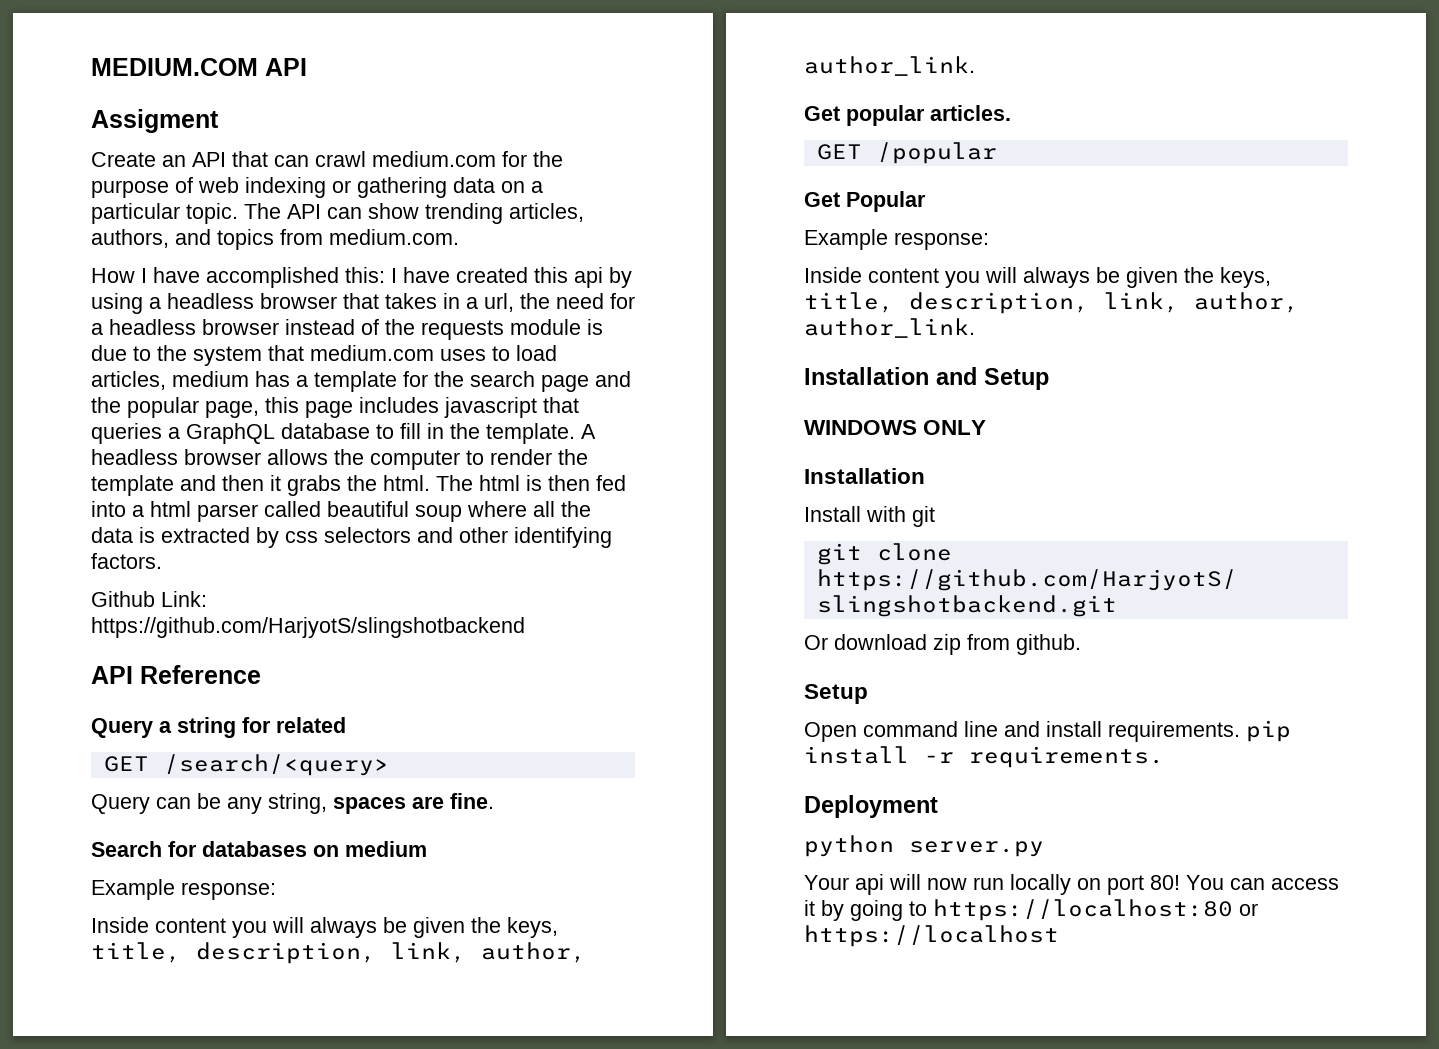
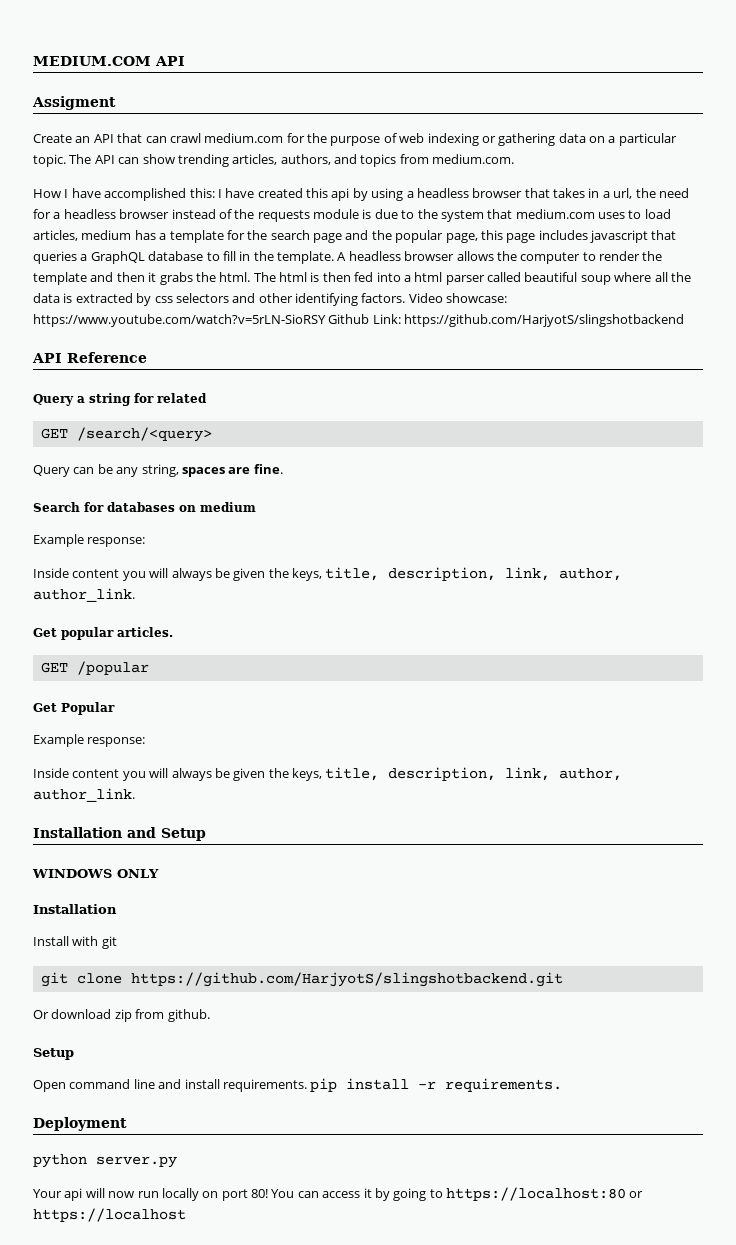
- The html is then fed into a html parser called beautiful soup where all the data is extracted by css selectors and other identifying factors.
- Github Link: https://github.com/HarjyotS/slingshotbackend
+ The html is then fed into a html parser called beautiful soup where all the data is extracted by css selectors and other identifying factors. Video showcase: https://www.youtube.com/watch?v=5rLN-SioRSY Github Link: https://github.com/HarjyotS/slingshotbackend

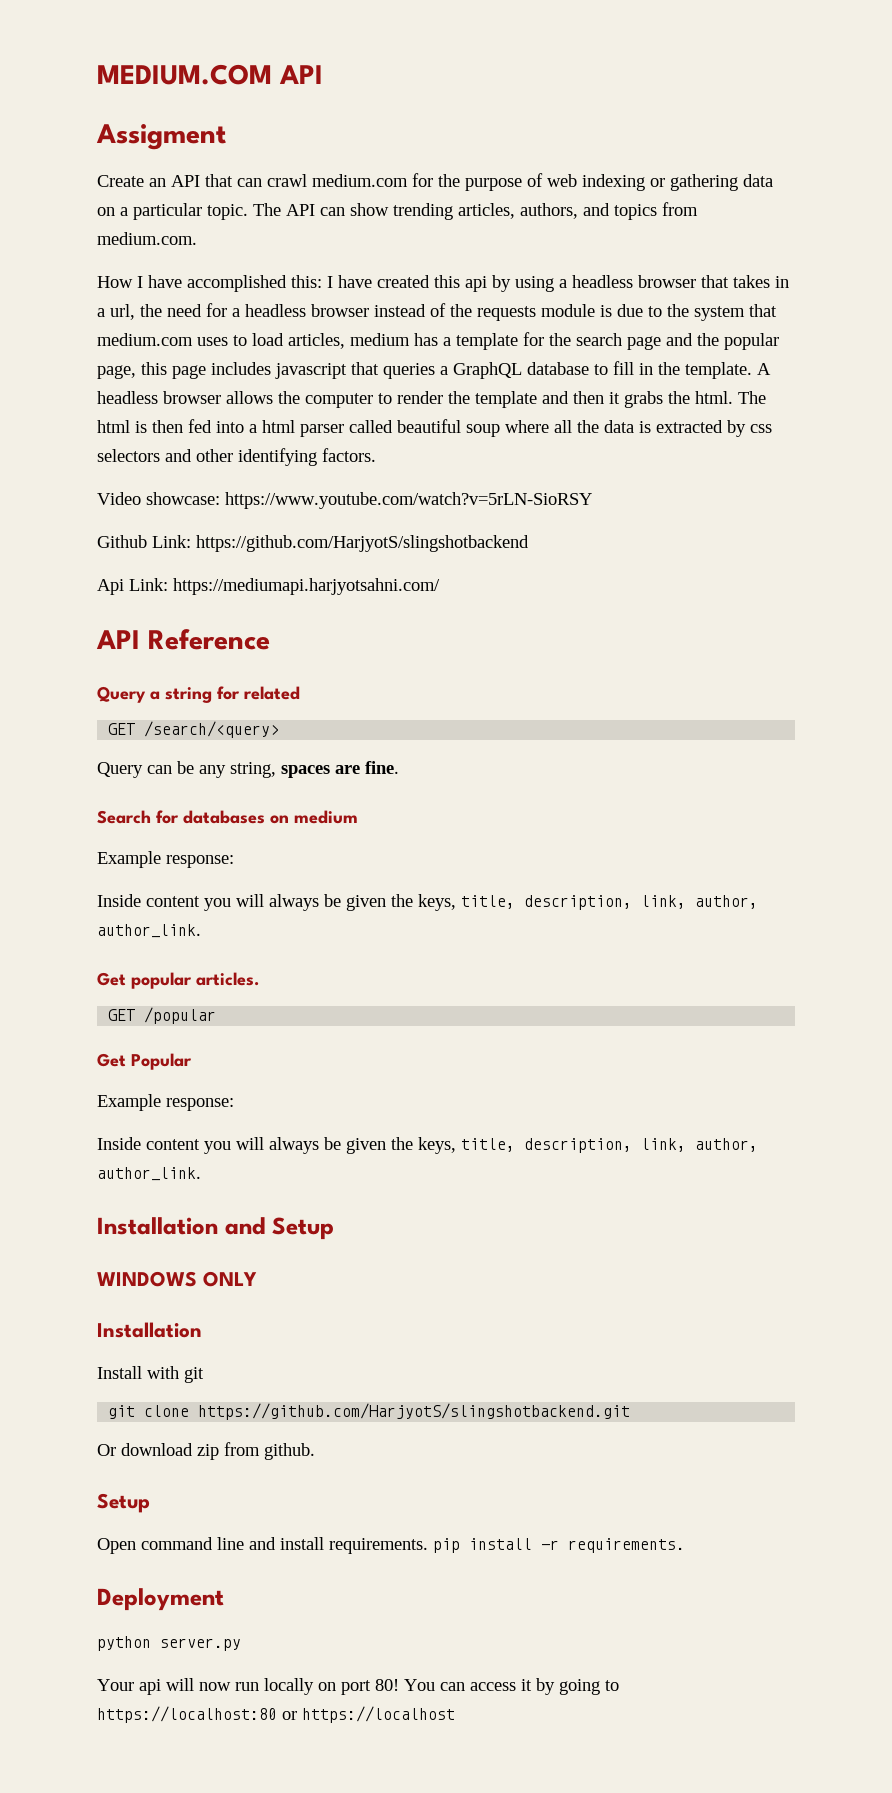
- The html is then fed into a html parser called beautiful soup where all the data is extracted by css selectors and other identifying factors. Video showcase: https://www.youtube.com/watch?v=5rLN-SioRSY Github Link: https://github.com/HarjyotS/slingshotbackend
+ The html is then fed into a html parser called beautiful soup where all the data is extracted by css selectors and other identifying factors.
+ Video showcase: https://www.youtube.com/watch?v=5rLN-SioRSY
+ Github Link: https://github.com/HarjyotS/slingshotbackend
+ Api Link: https://mediumapi.harjyotsahni.com/

